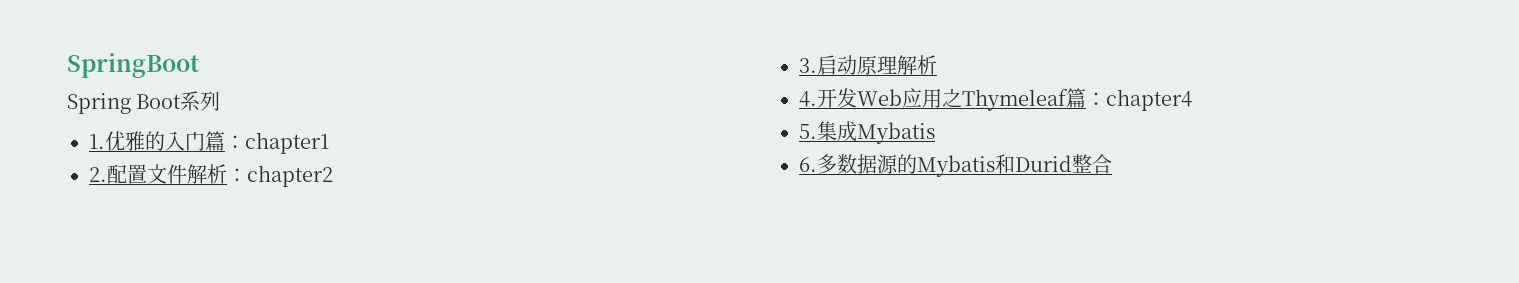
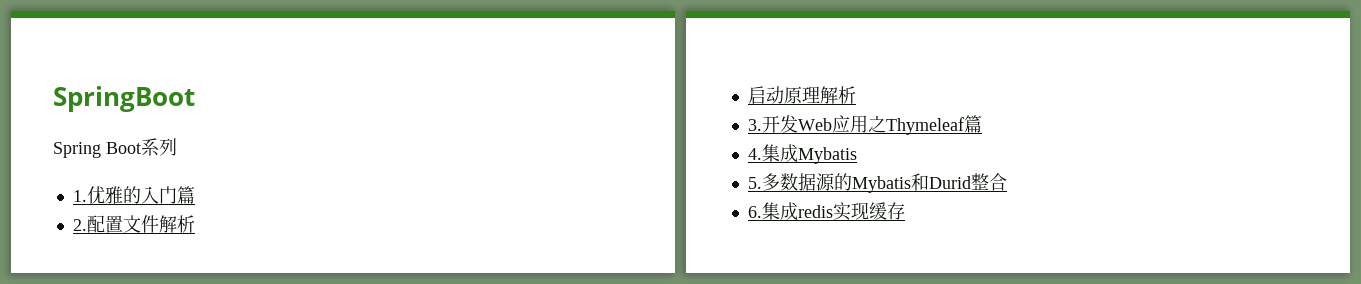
- 1.优雅的入门篇：chapter1
+ 1.优雅的入门篇
- 2.配置文件解析：chapter2
- 3.启动原理解析
+ 2.配置文件解析
+ 启动原理解析
- 4.开发Web应用之Thymeleaf篇：chapter4
- 5.集成Mybatis
+ 3.开发Web应用之Thymeleaf篇
+ 4.集成Mybatis
- 6.多数据源的Mybatis和Durid整合
+ 5.多数据源的Mybatis和Durid整合
+ 6.集成redis实现缓存

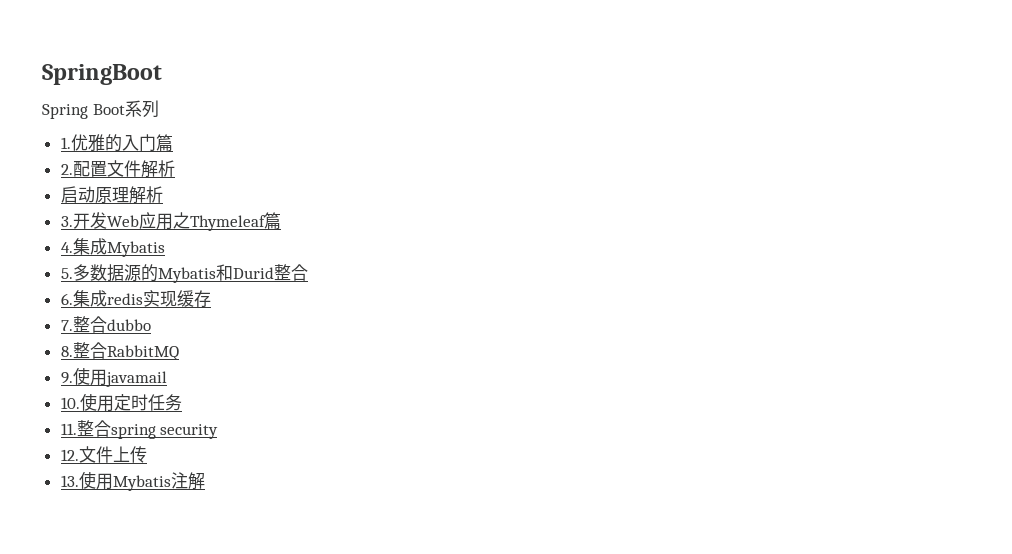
+ 7.整合dubbo
+ 8.整合RabbitMQ
+ 9.使用javamail
+ 10.使用定时任务
+ 11.整合spring security
+ 12.文件上传
+ 13.使用Mybatis注解

